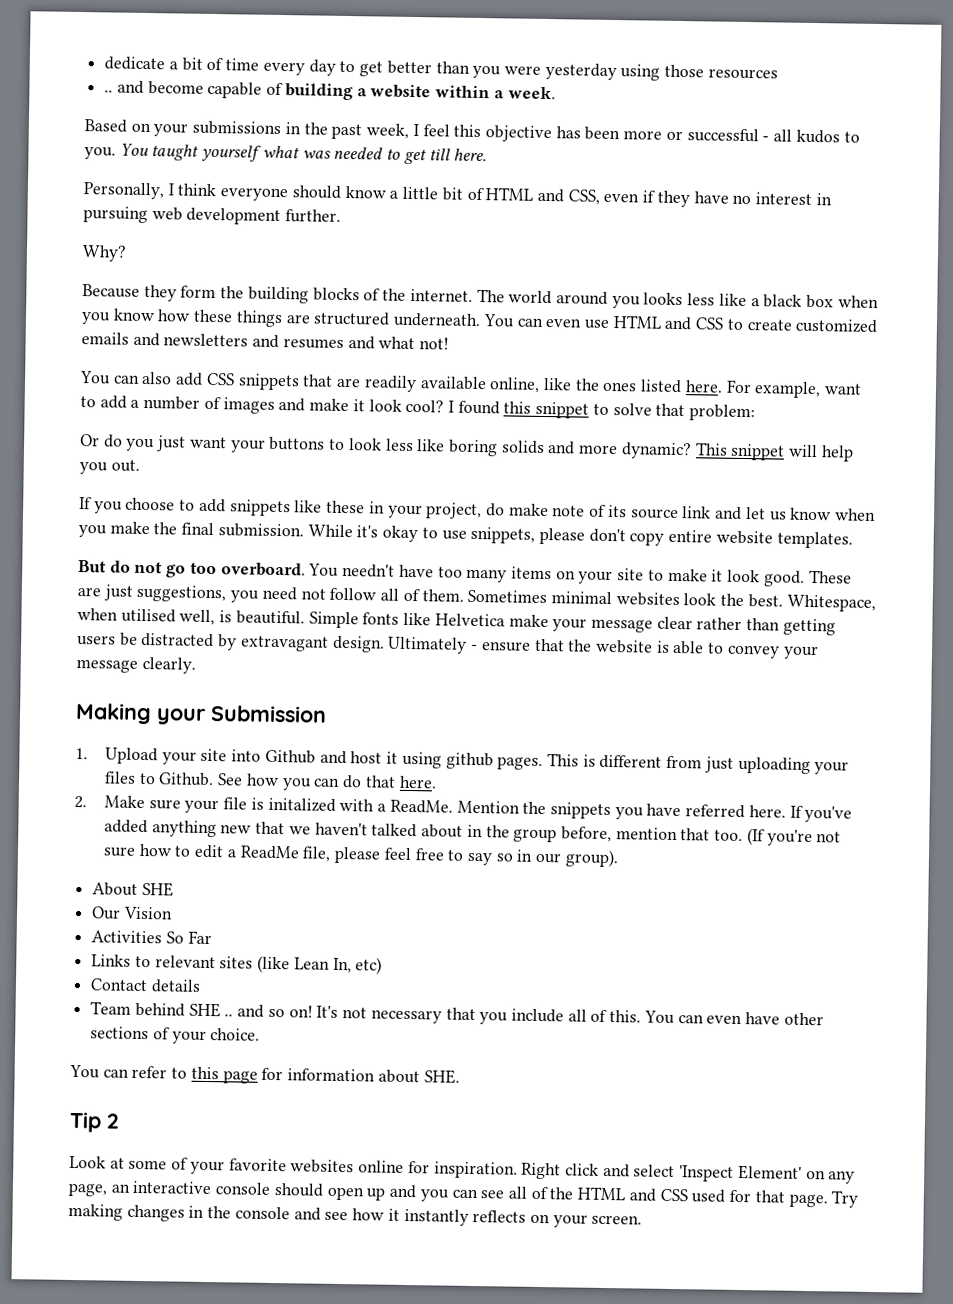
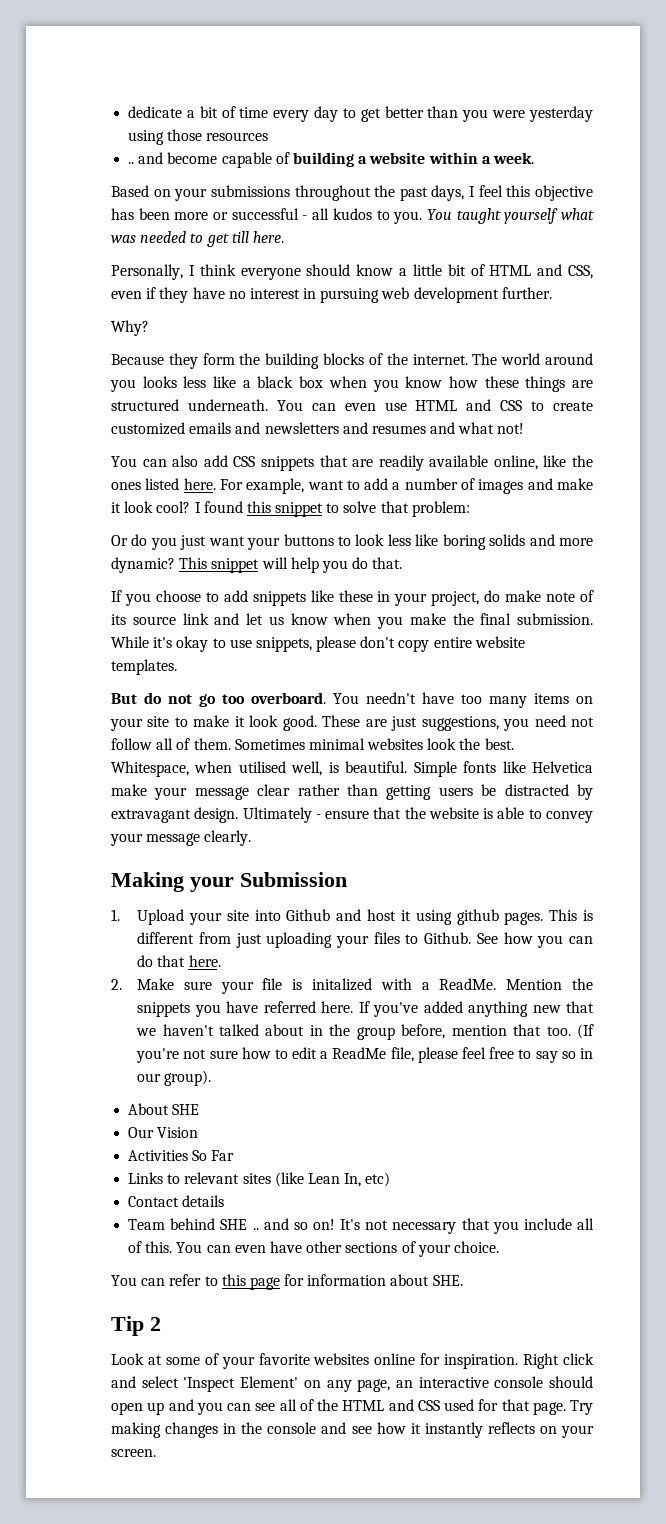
- Based on your submissions in the past week, I feel this objective has been more or successful - all kudos to you.
+ Based on your submissions throughout the past days, I feel this objective has been more or successful - all kudos to you.
- This snippet will help you out.
+ This snippet will help you do that.

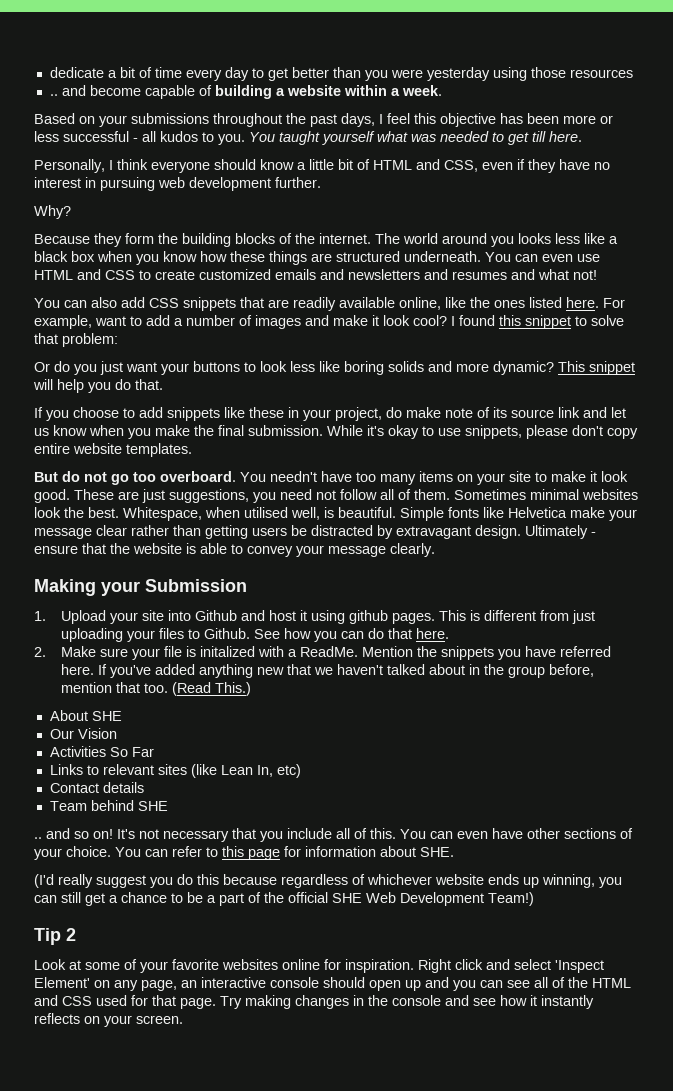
- Based on your submissions throughout the past days, I feel this objective has been more or successful - all kudos to you.
+ Based on your submissions throughout the past days, I feel this objective has been more or less successful - all kudos to you.
- (If you're not sure how to edit a ReadMe file, please feel free to say so in our group).
+ (Read This.)
- Team behind SHE .. and so on!
+ Team behind SHE
+ .. and so on!
- You can even have other sections of your choice.
- You can refer to this page for information about SHE.
+ You can even have other sections of your choice. You can refer to this page for information about SHE.
+ (I'd really suggest you do this because regardless of whichever website ends up winning, you can still get a chance to be a part of the official SHE Web Development Team!)

